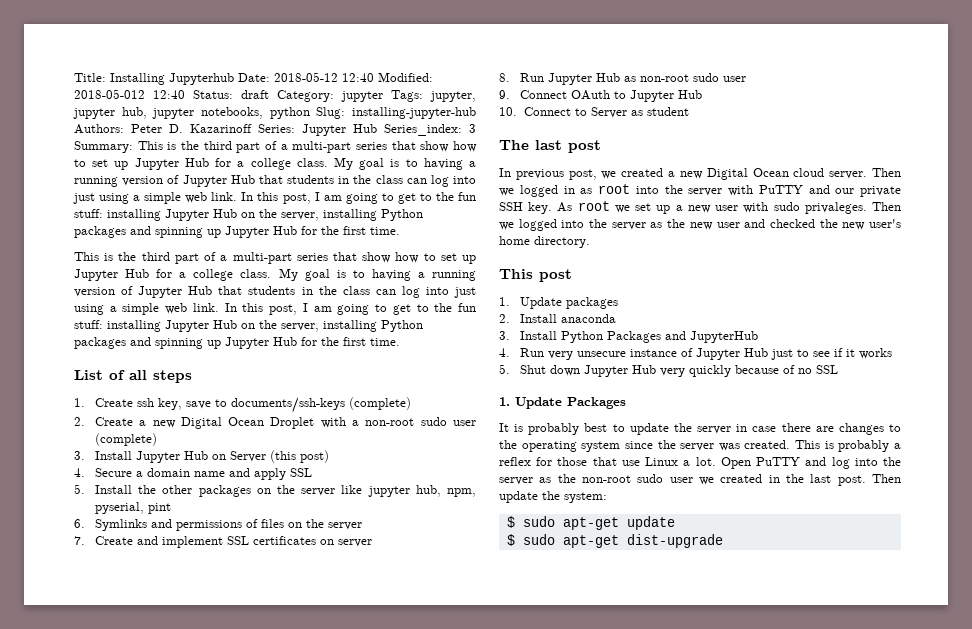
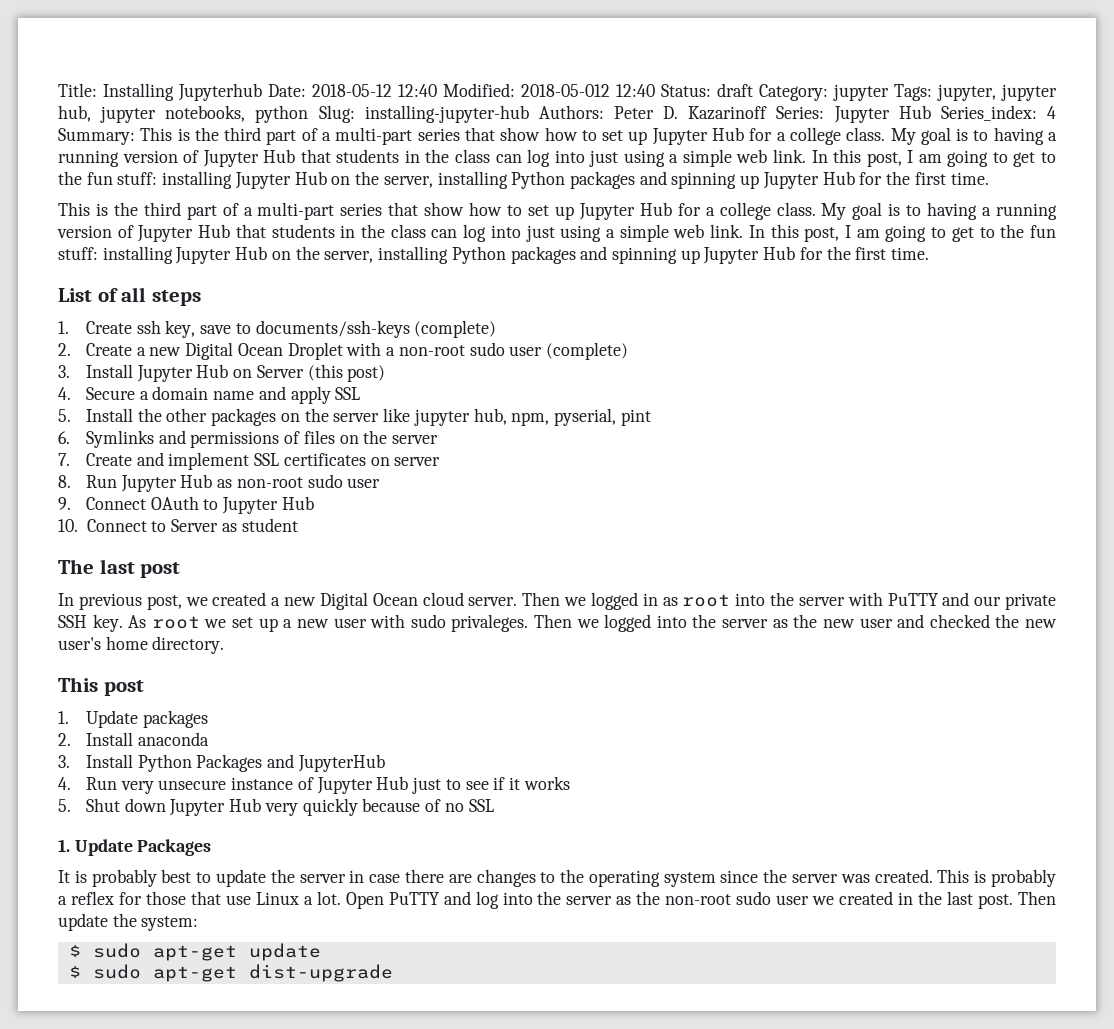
- Title: Installing Jupyterhub Date: 2018-05-12 12:40 Modified: 2018-05-012 12:40 Status: draft Category: jupyter Tags: jupyter, jupyter hub, jupyter notebooks, python Slug: installing-jupyter-hub Authors: Peter D. Kazarinoff Series: Jupyter Hub Series_index: 3 Summary: This is the third part of a multi-part series that show how to set up Jupyter Hub for a college class.
+ Title: Installing Jupyterhub Date: 2018-05-12 12:40 Modified: 2018-05-012 12:40 Status: draft Category: jupyter Tags: jupyter, jupyter hub, jupyter notebooks, python Slug: installing-jupyter-hub Authors: Peter D. Kazarinoff Series: Jupyter Hub Series_index: 4 Summary: This is the third part of a multi-part series that show how to set up Jupyter Hub for a college class.

